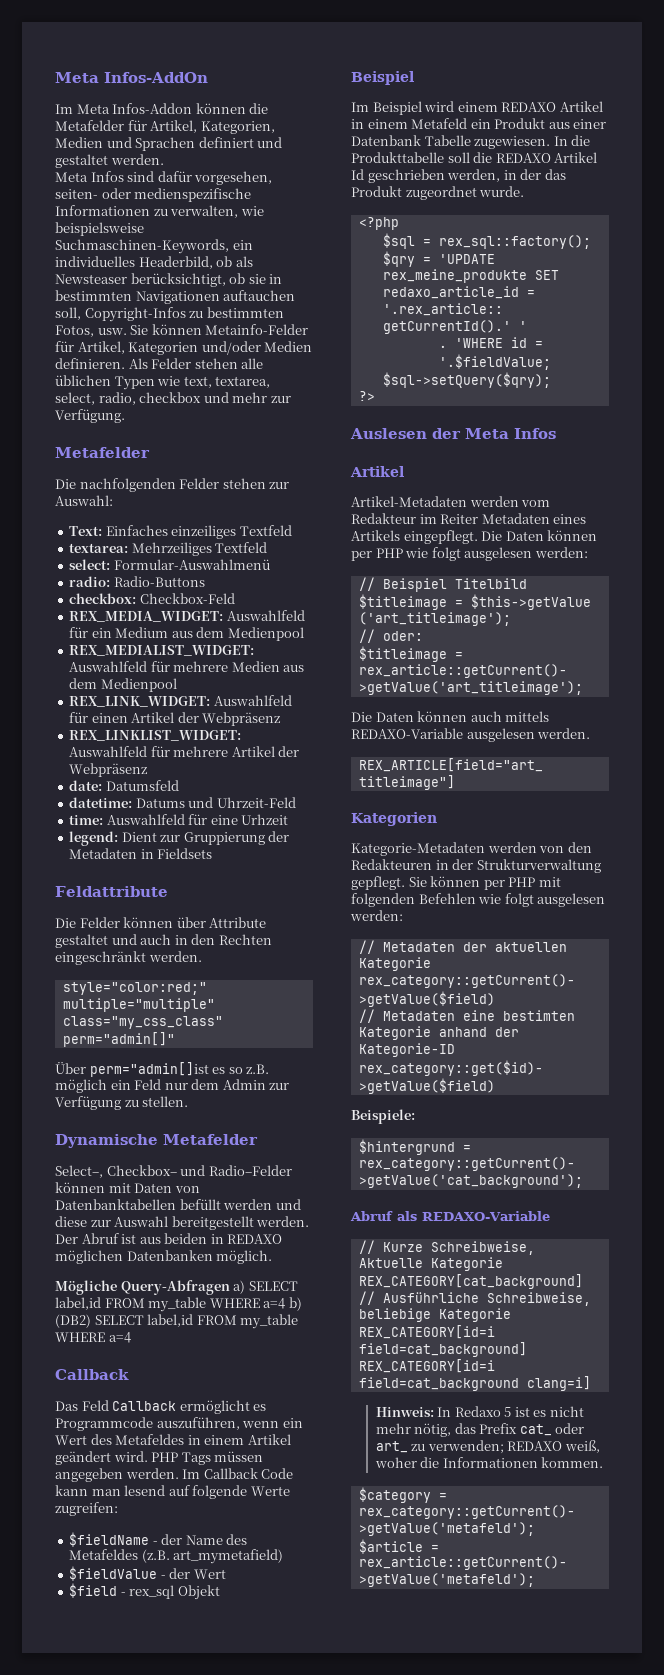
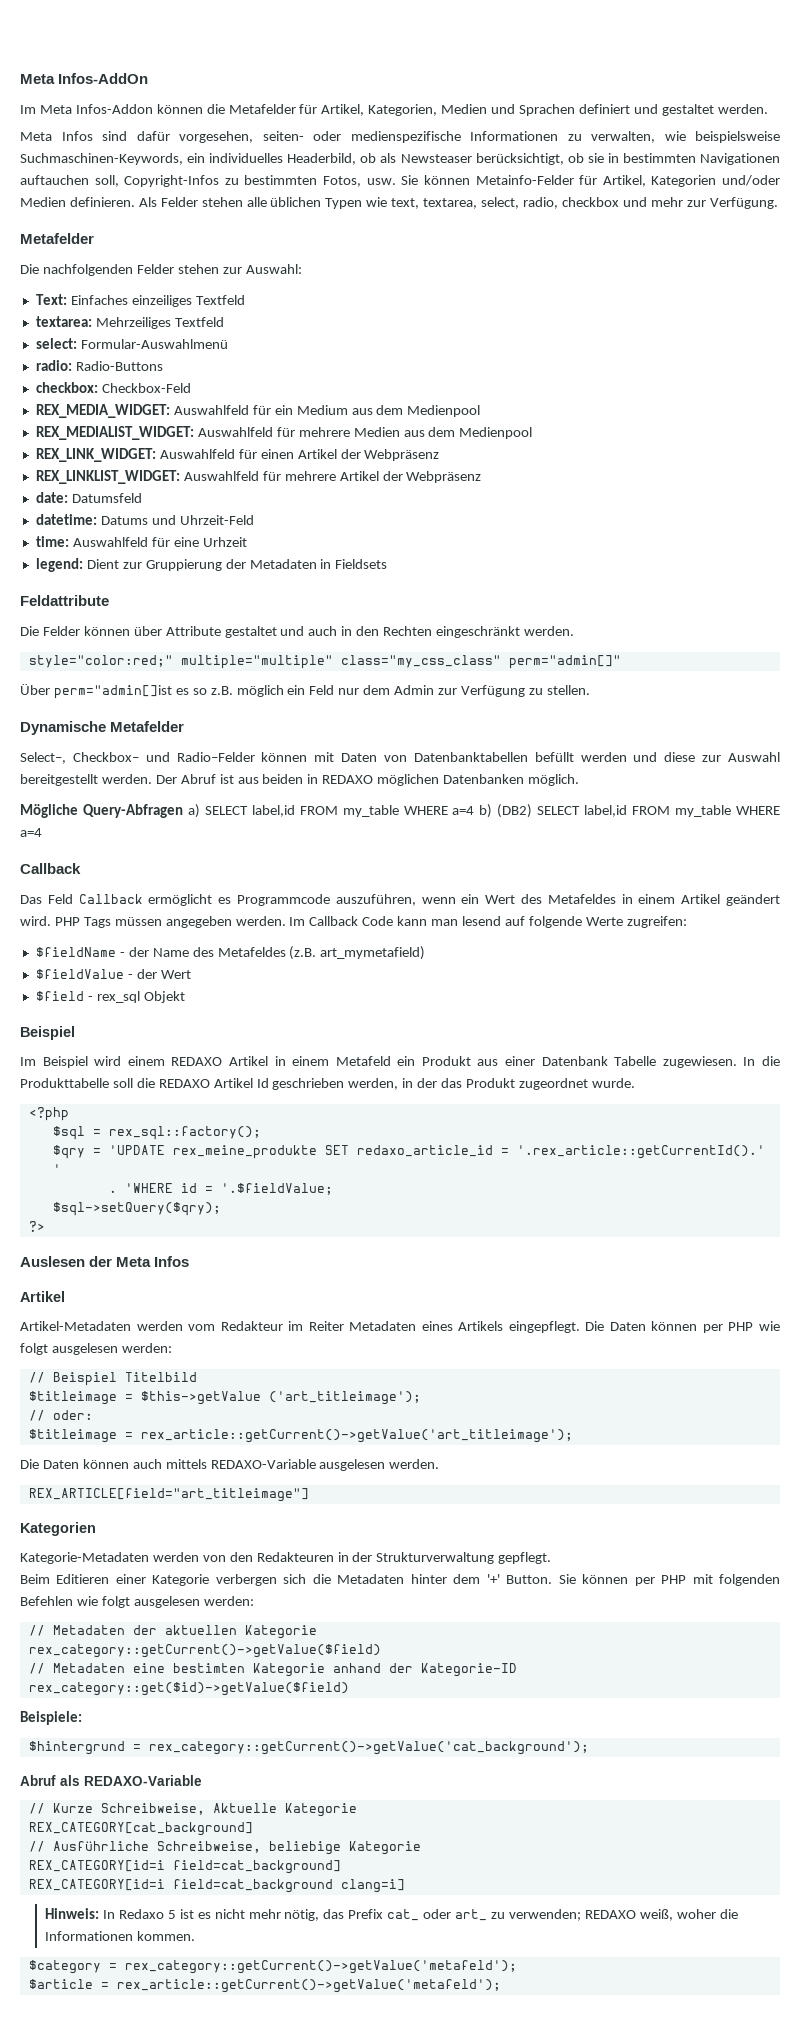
- Kategorie-Metadaten werden von den Redakteuren in der Strukturverwaltung gepflegt. Sie können per PHP mit folgenden Befehlen wie folgt ausgelesen werden:
+ Kategorie-Metadaten werden von den Redakteuren in der Strukturverwaltung gepflegt.
+ Beim Editieren einer Kategorie verbergen sich die Metadaten hinter dem '+' Button. Sie können per PHP mit folgenden Befehlen wie folgt ausgelesen werden:

